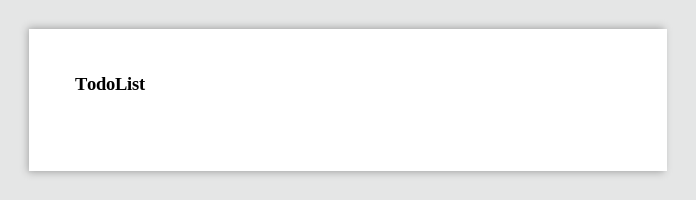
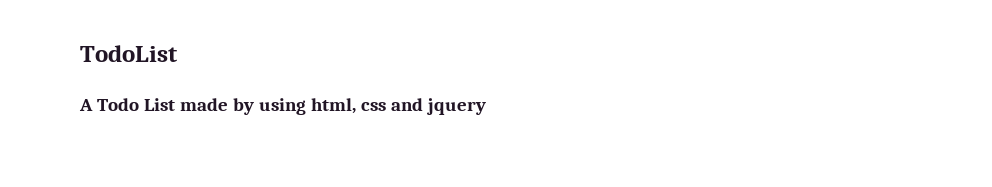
+ A Todo List made by using html, css and jquery

